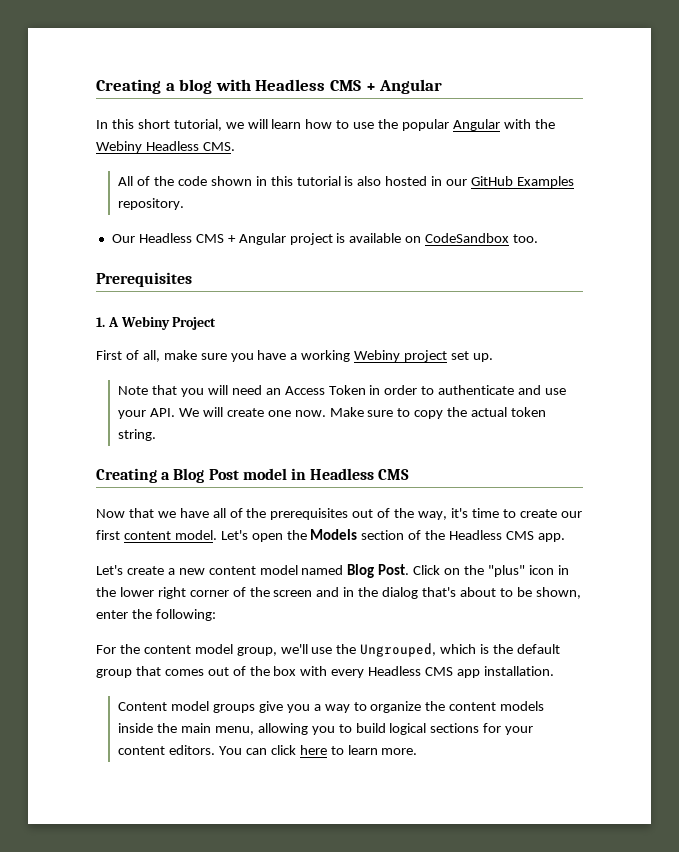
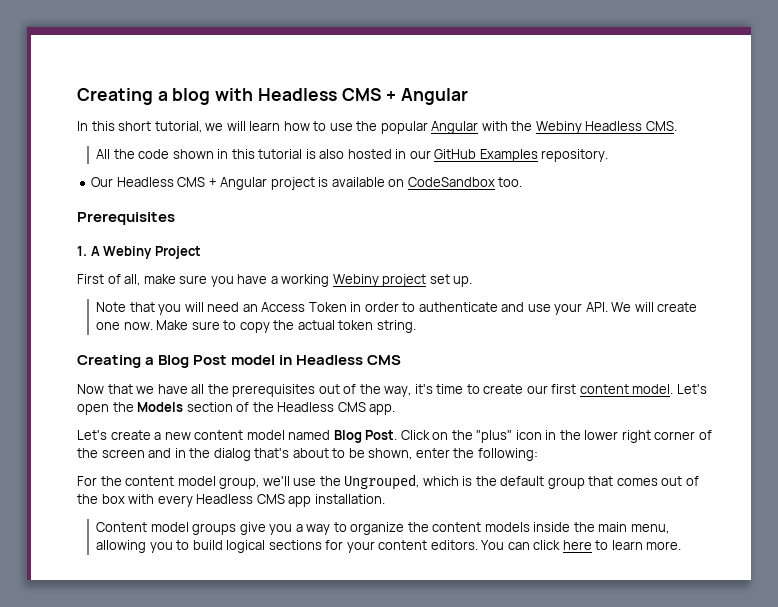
- All of the code shown in this tutorial is also hosted in our GitHub Examples repository.
+ All the code shown in this tutorial is also hosted in our GitHub Examples repository.
- Now that we have all of the prerequisites out of the way, it's time to create our first content model.
+ Now that we have all the prerequisites out of the way, it's time to create our first content model.

